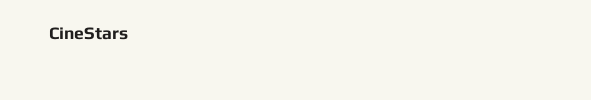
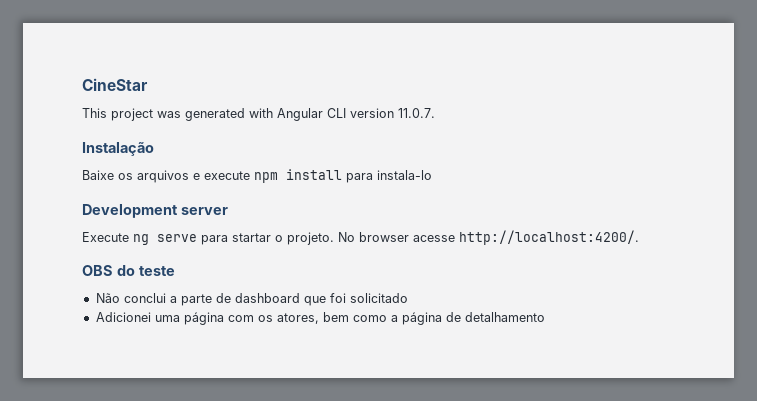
- CineStars
+ CineStar
+ This project was generated with Angular CLI version 11.0.7.
+ Instalação
+ Baixe os arquivos e execute npm install para instala-lo
+ Development server
+ Execute ng serve para startar o projeto. No browser acesse http://localhost:4200/.
+ OBS do teste
+ Não conclui a parte de dashboard que foi solicitado
+ Adicionei uma página com os atores, bem como a página de detalhamento

